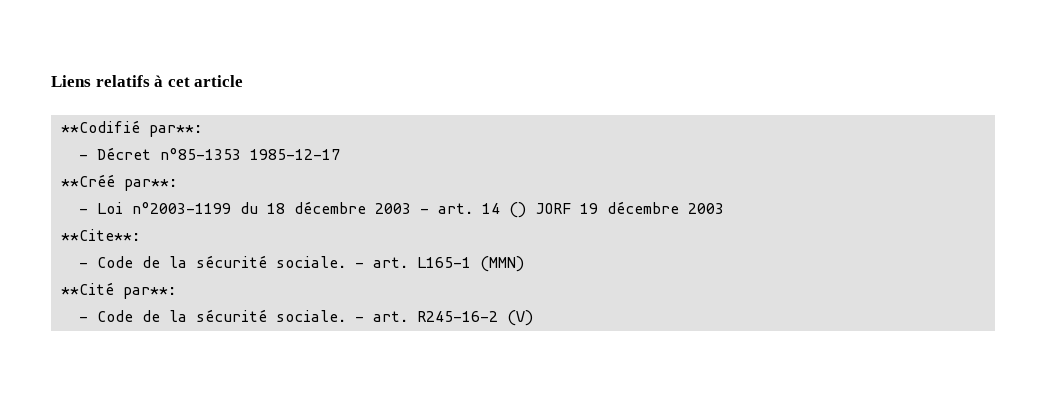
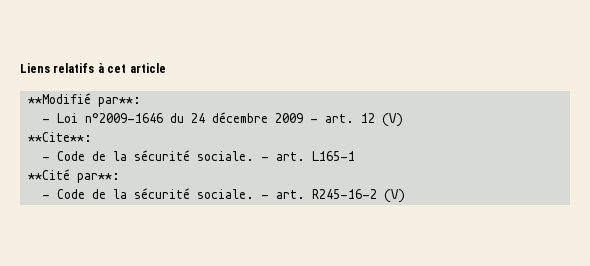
- **Codifié par**:
- - Décret n°85-1353 1985-12-17
- **Créé par**:
- - Loi n°2003-1199 du 18 décembre 2003 - art. 14 () JORF 19 décembre 2003
+ **Modifié par**:
+ - Loi n°2009-1646 du 24 décembre 2009 - art. 12 (V)
- - art. L165-1 (MMN)
+ - art. L165-1

